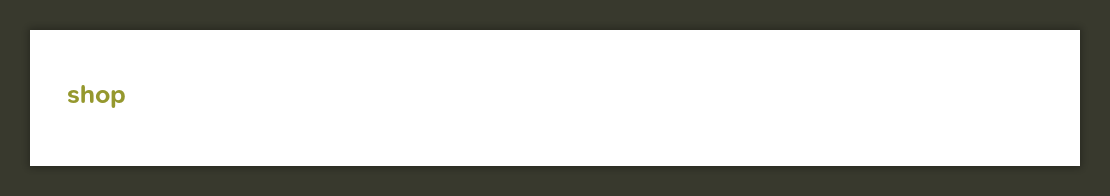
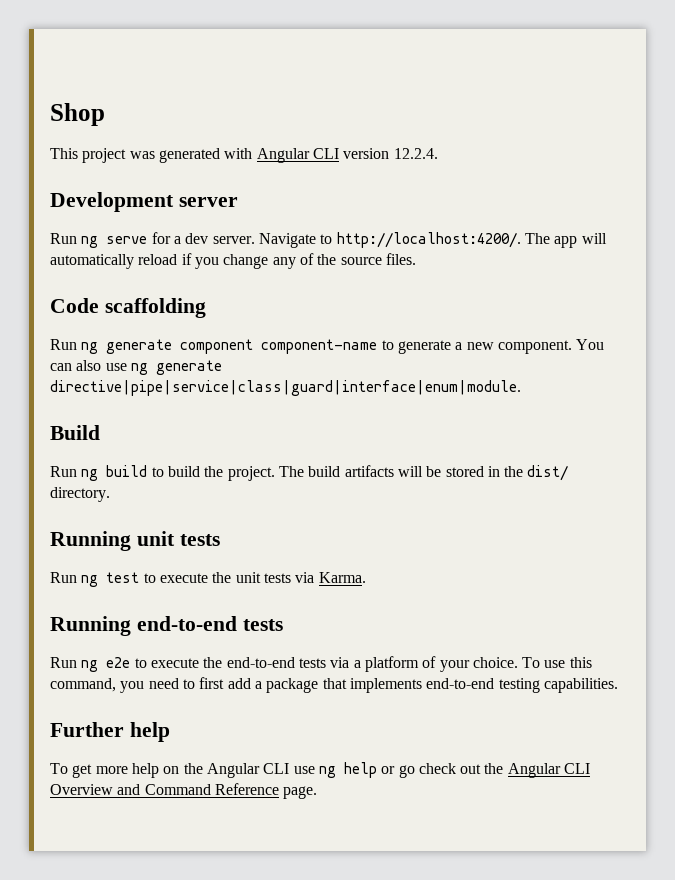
- shop
+ Shop
+ This project was generated with Angular CLI version 12.2.4.
+ Development server
+ Run ng serve for a dev server. Navigate to http://localhost:4200/. The app will automatically reload if you change any of the source files.
+ Code scaffolding
+ Run ng generate component component-name to generate a new component. You can also use ng generate directive|pipe|service|class|guard|interface|enum|module.
+ Build
+ Run ng build to build the project. The build artifacts will be stored in the dist/ directory.
+ Running unit tests
+ Run ng test to execute the unit tests via Karma.
+ Running end-to-end tests
+ Run ng e2e to execute the end-to-end tests via a platform of your choice. To use this command, you need to first add a package that implements end-to-end testing capabilities.
+ Further help
+ To get more help on the Angular CLI use ng help or go check out the Angular CLI Overview and Command Reference page.

